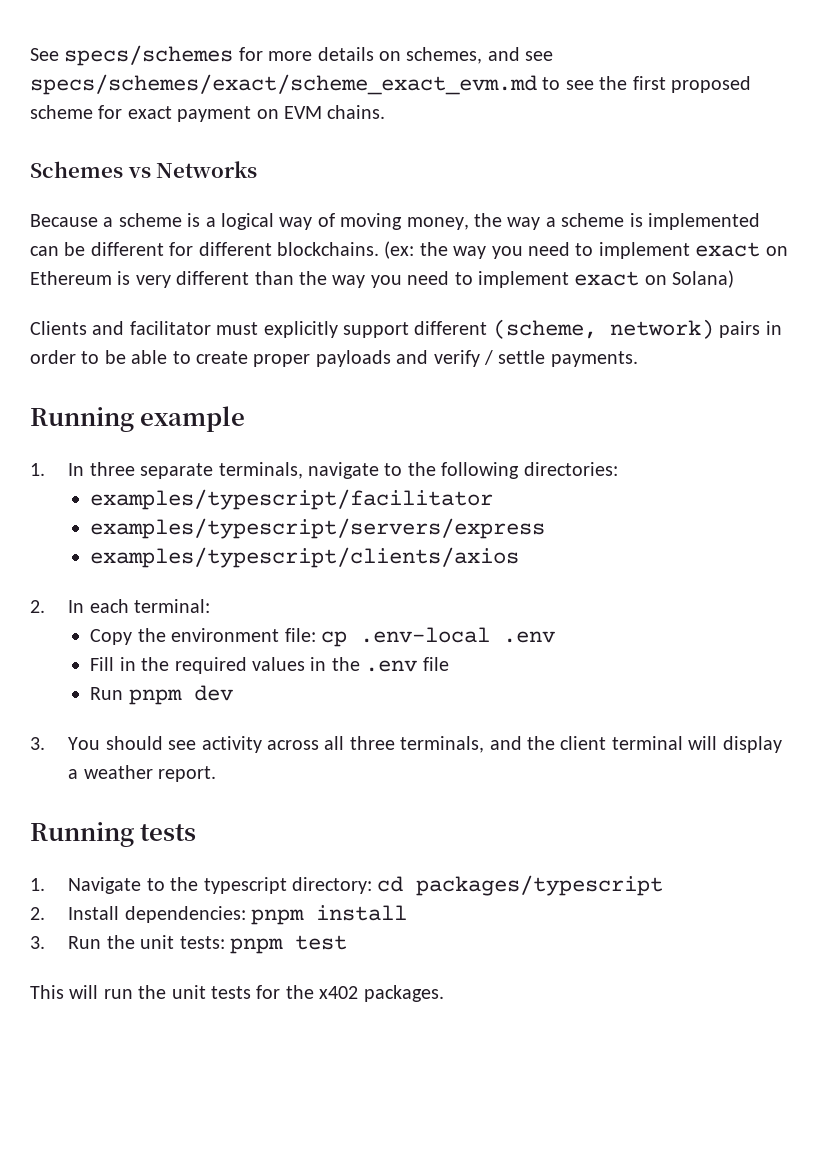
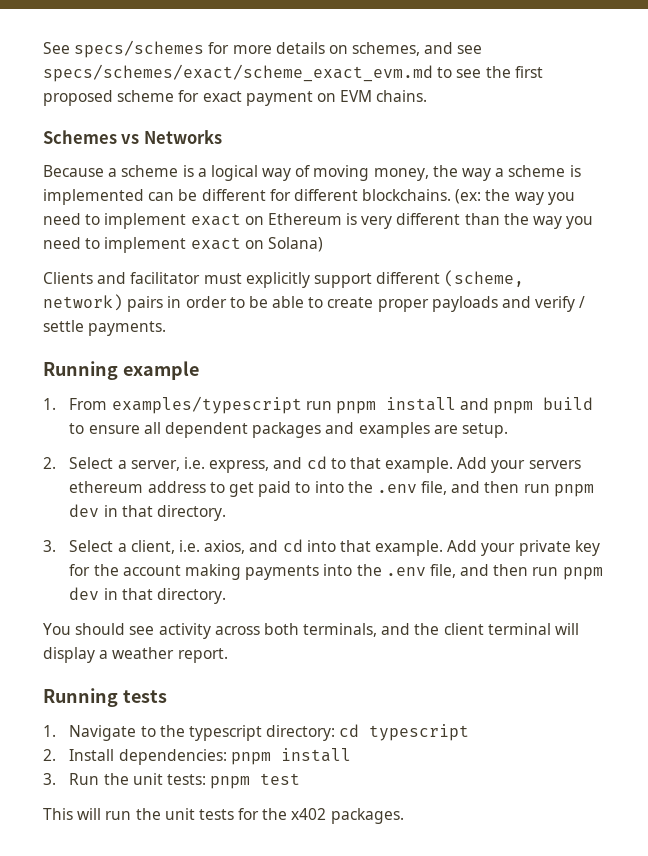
- 1. In three separate terminals, navigate to the following directories:
- examples/typescript/facilitator
- examples/typescript/servers/express
- examples/typescript/clients/axios
- 2. In each terminal:
- Copy the environment file: cp .env-local .env
- Fill in the required values in the .env file
- Run pnpm dev
- 3. You should see activity across all three terminals, and the client terminal will display a weather report.
+ 1. From examples/typescript run pnpm install and pnpm build to ensure all dependent packages and examples are setup.
+ 2. Select a server, i.e. express, and cd to that example. Add your servers ethereum address to get paid to into the .env file, and then run pnpm dev in that directory.
+ 3. Select a client, i.e. axios, and cd into that example. Add your private key for the account making payments into the .env file, and then run pnpm dev in that directory.
+ You should see activity across both terminals, and the client terminal will display a weather report.
- 1. Navigate to the typescript directory: cd packages/typescript
+ 1. Navigate to the typescript directory: cd typescript

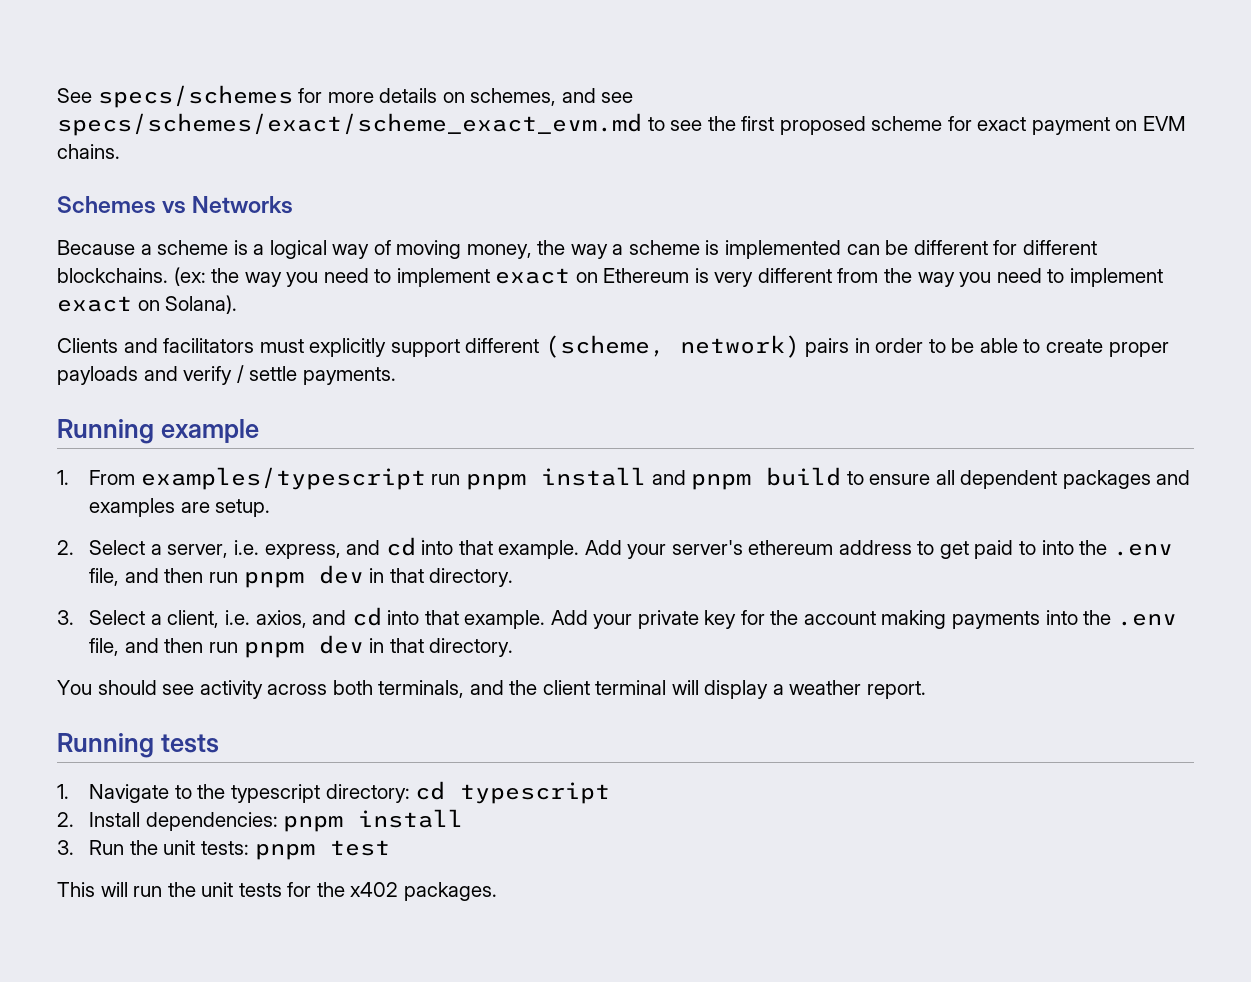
- (ex: the way you need to implement exact on Ethereum is very different than the way you need to implement exact on Solana)
+ (ex: the way you need to implement exact on Ethereum is very different from the way you need to implement exact on Solana).
- Clients and facilitator must explicitly support different (scheme, network) pairs in order to be able to create proper payloads and verify / settle payments.
+ Clients and facilitators must explicitly support different (scheme, network) pairs in order to be able to create proper payloads and verify / settle payments.
- 2. Select a server, i.e. express, and cd to that example. Add your servers ethereum address to get paid to into the .env file, and then run pnpm dev in that directory.
+ 2. Select a server, i.e. express, and cd into that example. Add your server's ethereum address to get paid to into the .env file, and then run pnpm dev in that directory.

